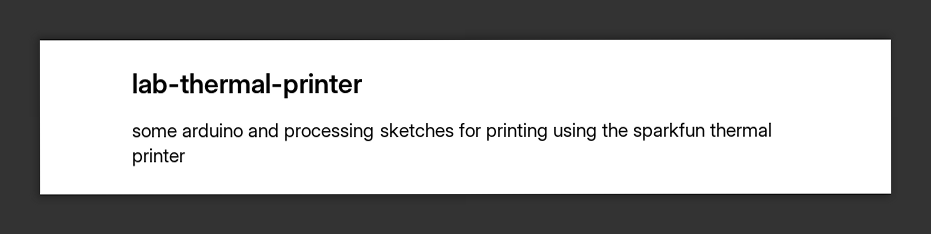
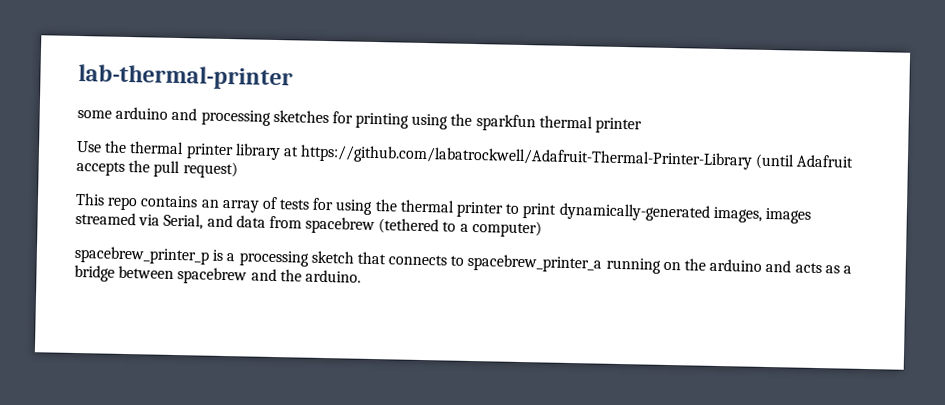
+ Use the thermal printer library at https://github.com/labatrockwell/Adafruit-Thermal-Printer-Library (until Adafruit accepts the pull request)
+ This repo contains an array of tests for using the thermal printer to print dynamically-generated images, images streamed via Serial, and data from spacebrew (tethered to a computer)
+ spacebrew_printer_p is a processing sketch that connects to spacebrew_printer_a running on the arduino and acts as a bridge between spacebrew and the arduino.

